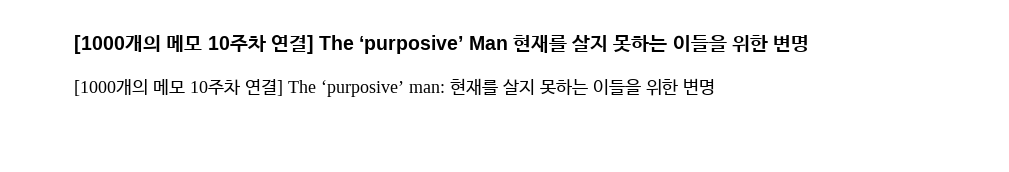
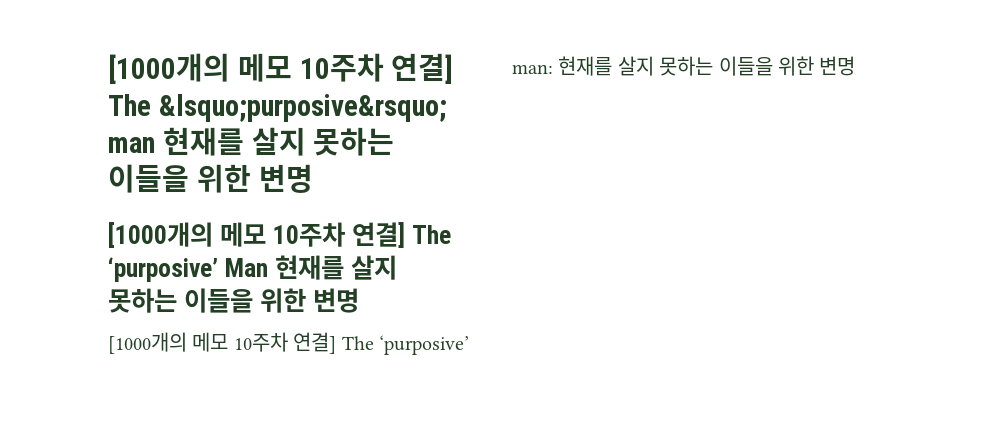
+ [1000개의 메모 10주차 연결] The &lsquo;purposive&rsquo; man 현재를 살지 못하는 이들을 위한 변명

